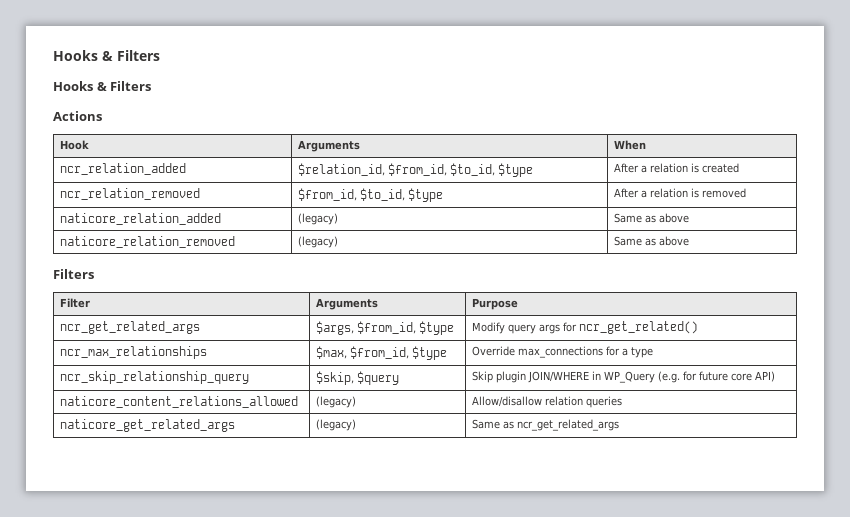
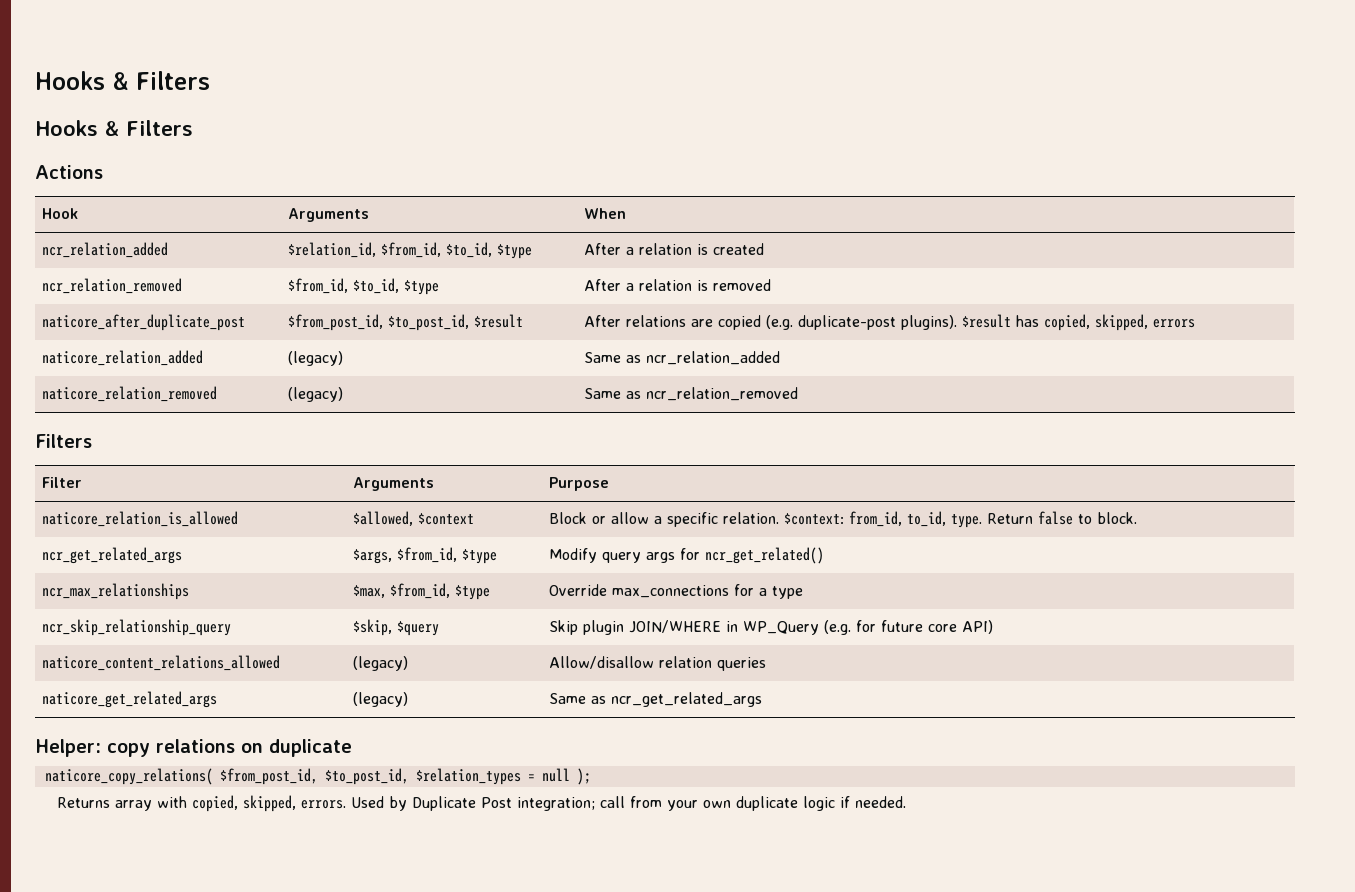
+ naticore_after_duplicate_post | $from_post_id, $to_post_id, $result | After relations are copied (e.g. duplicate-post plugins). $result has copied, skipped, errors
- naticore_relation_added | (legacy) | Same as above
+ naticore_relation_added | (legacy) | Same as ncr_relation_added
- naticore_relation_removed | (legacy) | Same as above
+ naticore_relation_removed | (legacy) | Same as ncr_relation_removed
+ naticore_relation_is_allowed | $allowed, $context | Block or allow a specific relation. $context: from_id, to_id, type. Return false to block.
+ Helper: copy relations on duplicate
+ naticore_copy_relations( $from_post_id, $to_post_id, $relation_types = null );
+ Returns array with copied, skipped, errors. Used by Duplicate Post integration; call from your own duplicate logic if needed.

